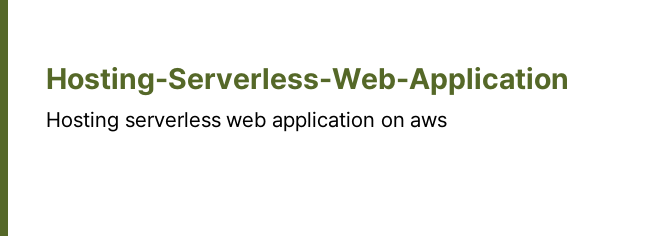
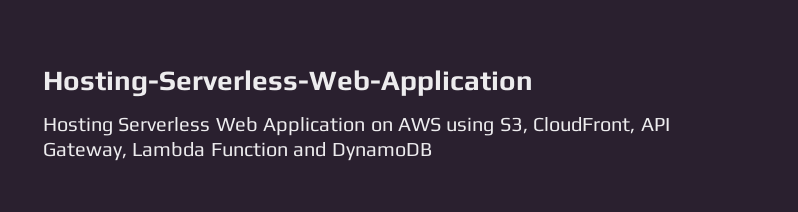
- Hosting serverless web application on aws
+ Hosting Serverless Web Application on AWS using S3, CloudFront, API Gateway, Lambda Function and DynamoDB

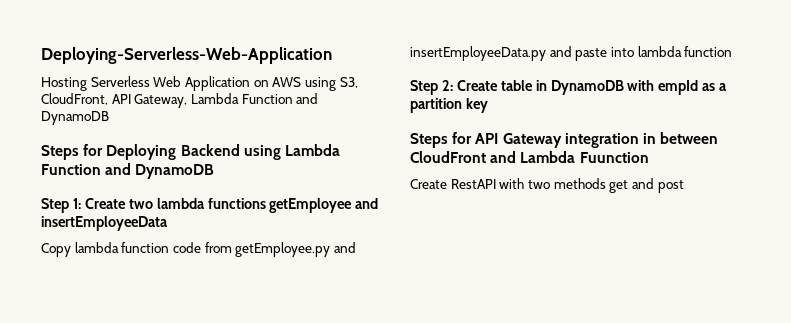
- Hosting-Serverless-Web-Application
+ Deploying-Serverless-Web-Application
+ Steps for Deploying Backend using Lambda Function and DynamoDB
+ Step 1: Create two lambda functions getEmployee and insertEmployeeData
+ Copy lambda function code from getEmployee.py and insertEmployeeData.py and paste into lambda function
+ Step 2: Create table in DynamoDB with empId as a partition key
+ Steps for API Gateway integration in between CloudFront and Lambda Fuunction
+ Create RestAPI with two methods get and post

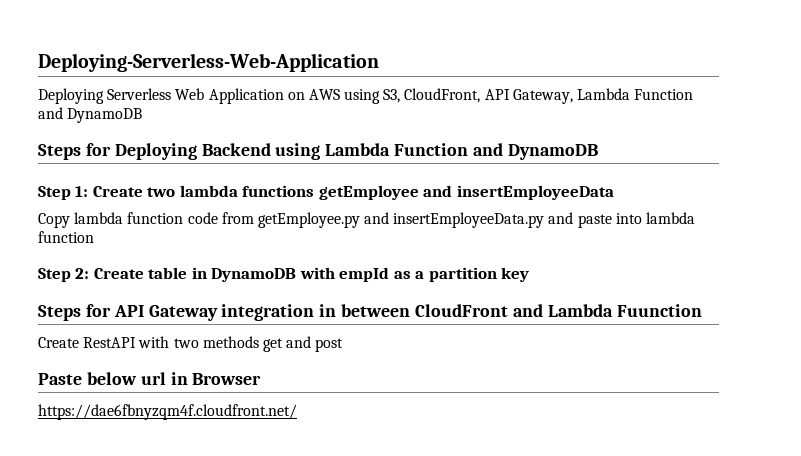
- Hosting Serverless Web Application on AWS using S3, CloudFront, API Gateway, Lambda Function and DynamoDB
+ Deploying Serverless Web Application on AWS using S3, CloudFront, API Gateway, Lambda Function and DynamoDB
+ Paste below url in Browser
+ https://dae6fbnyzqm4f.cloudfront.net/

